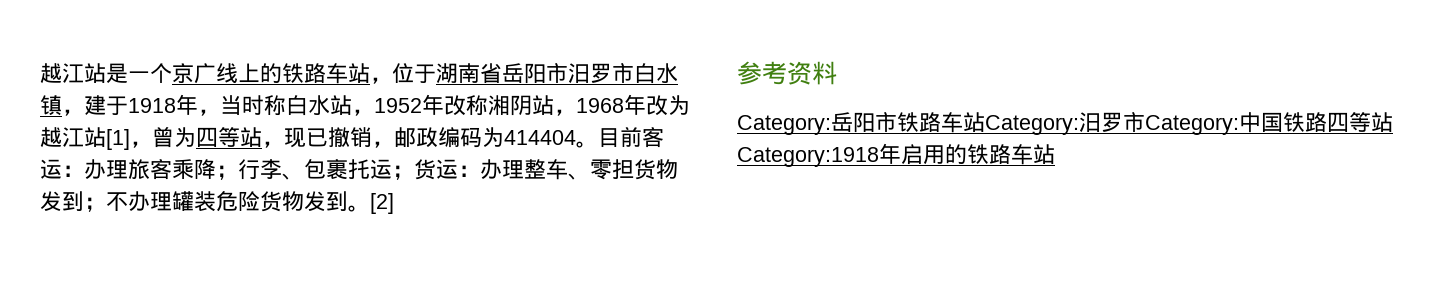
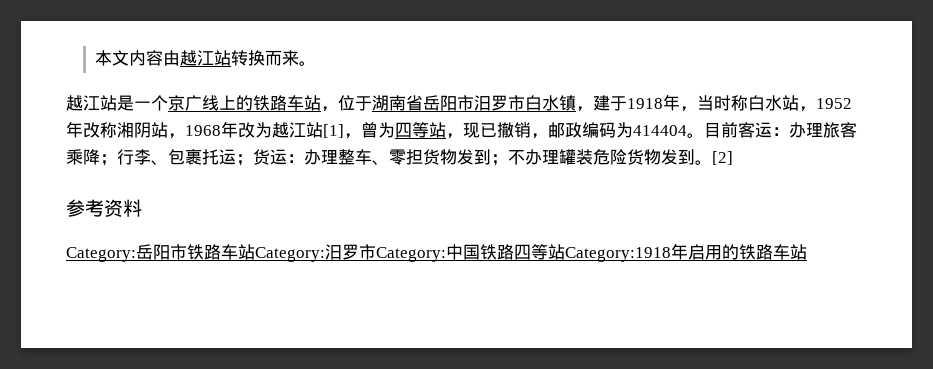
+ 本文内容由越江站转换而来。

